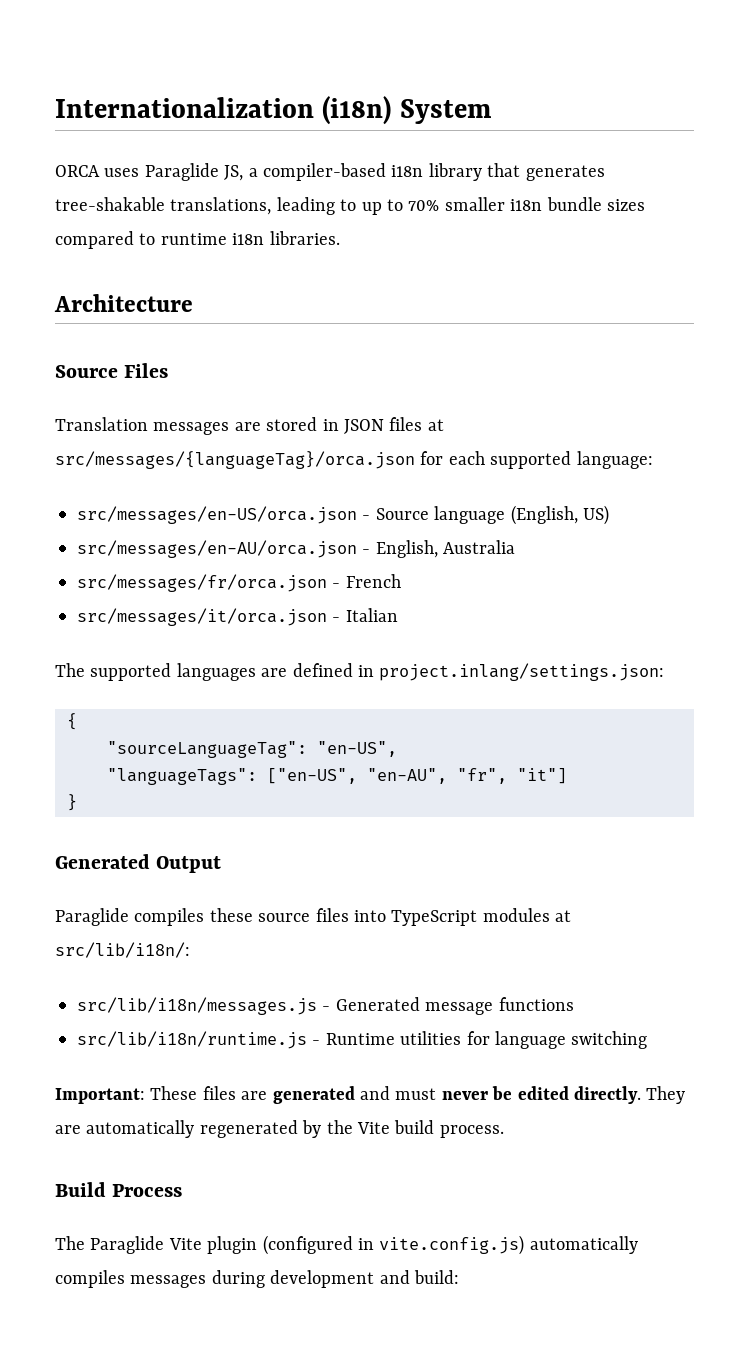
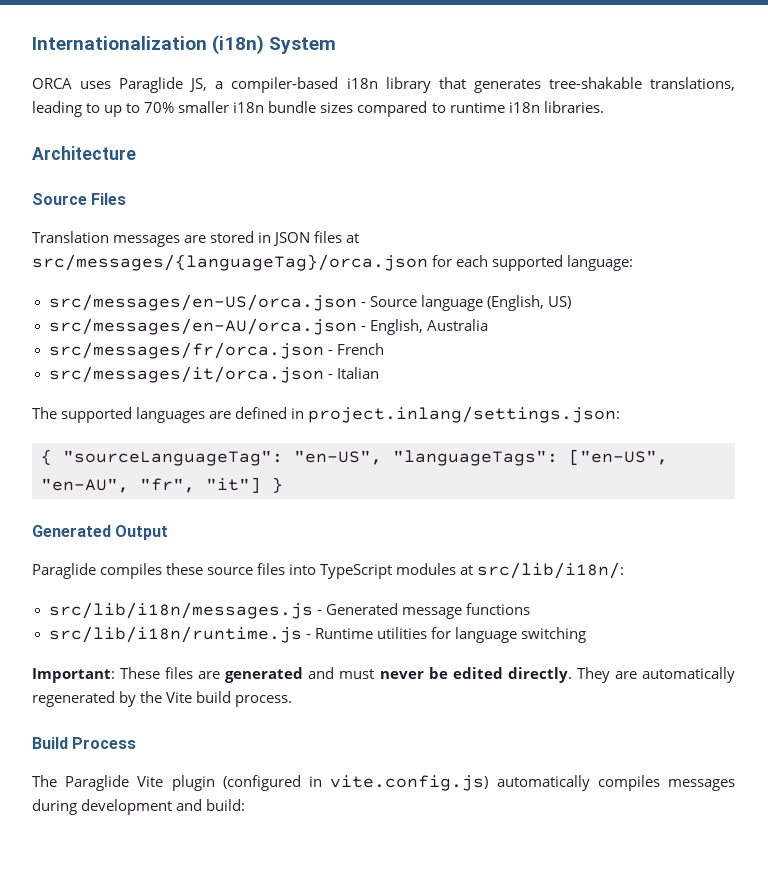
- {
- "sourceLanguageTag": "en-US",
- "languageTags": ["en-US", "en-AU", "fr", "it"]
- }
+ { "sourceLanguageTag": "en-US", "languageTags": ["en-US", "en-AU", "fr", "it"] }

